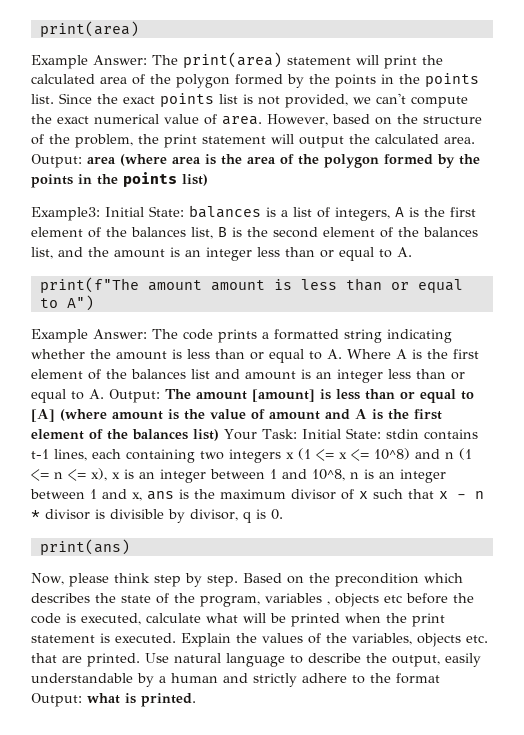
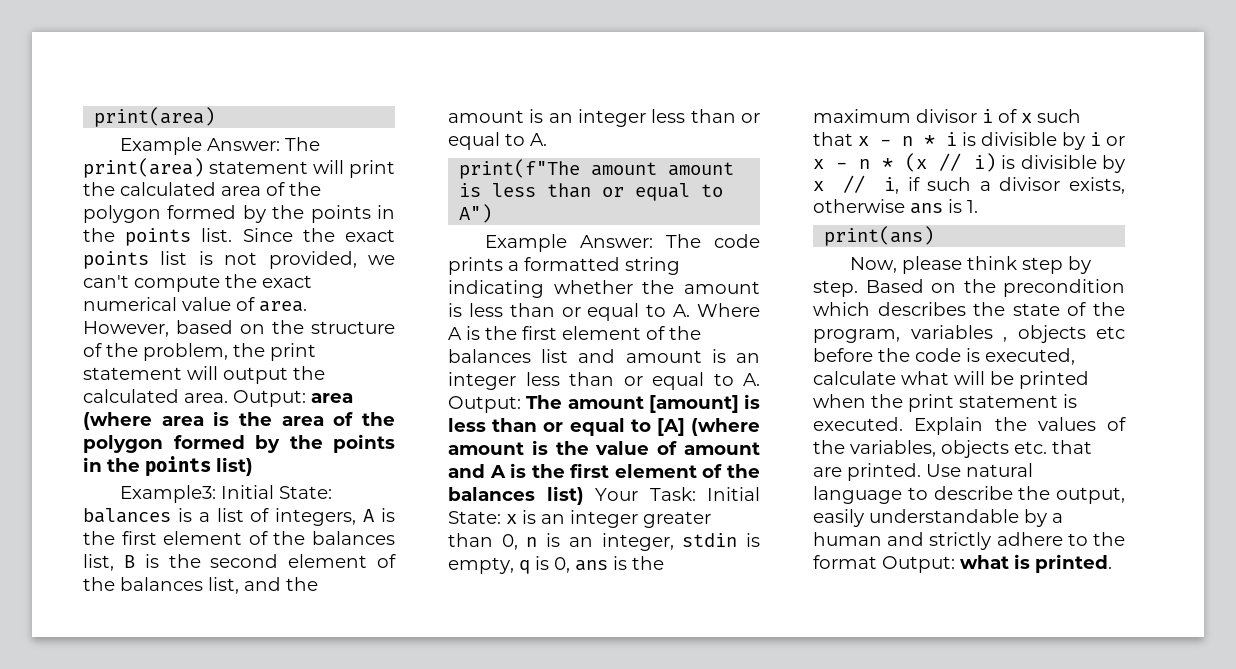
- stdin contains t-1 lines, each containing two integers x (1 <= x <= 10^8) and n (1 <= n <= x), x is an integer between 1 and 10^8, n is an integer between 1 and x, ans is the maximum divisor of x such that x - n * divisor is divisible by divisor, q is 0.
+ x is an integer greater than 0, n is an integer, stdin is empty, q is 0, ans is the maximum divisor i of x such that x - n * i is divisible by i or x - n * (x // i) is divisible by x // i, if such a divisor exists, otherwise ans is 1.

